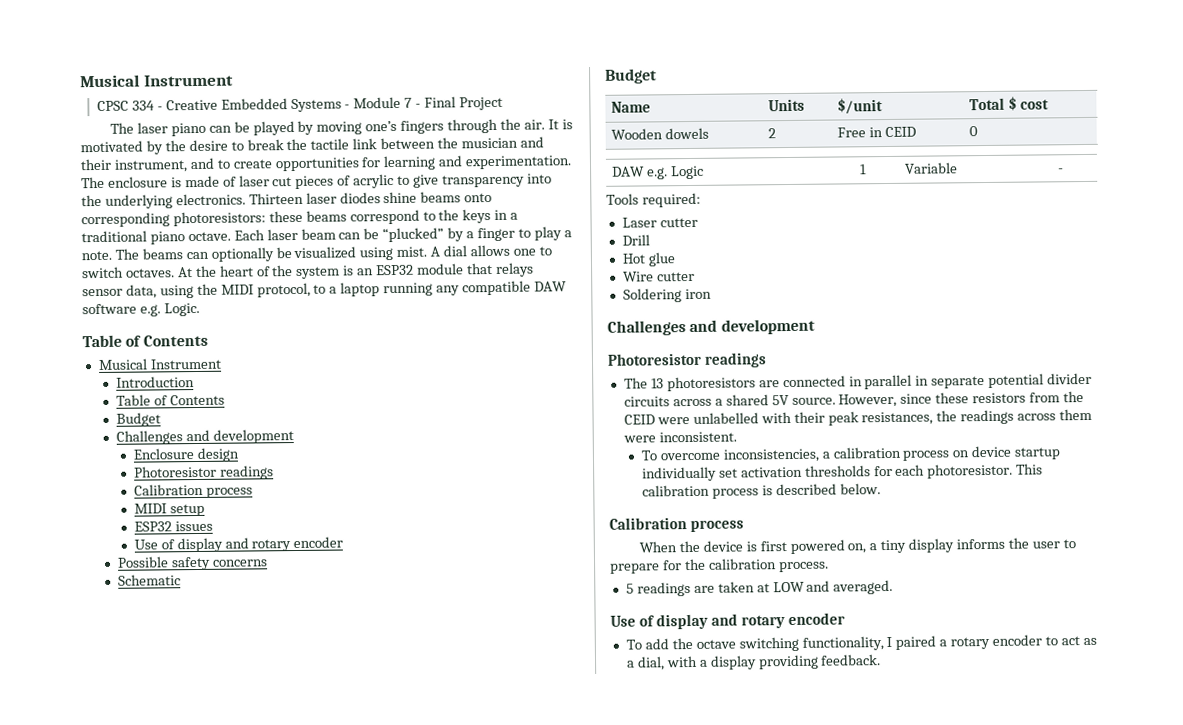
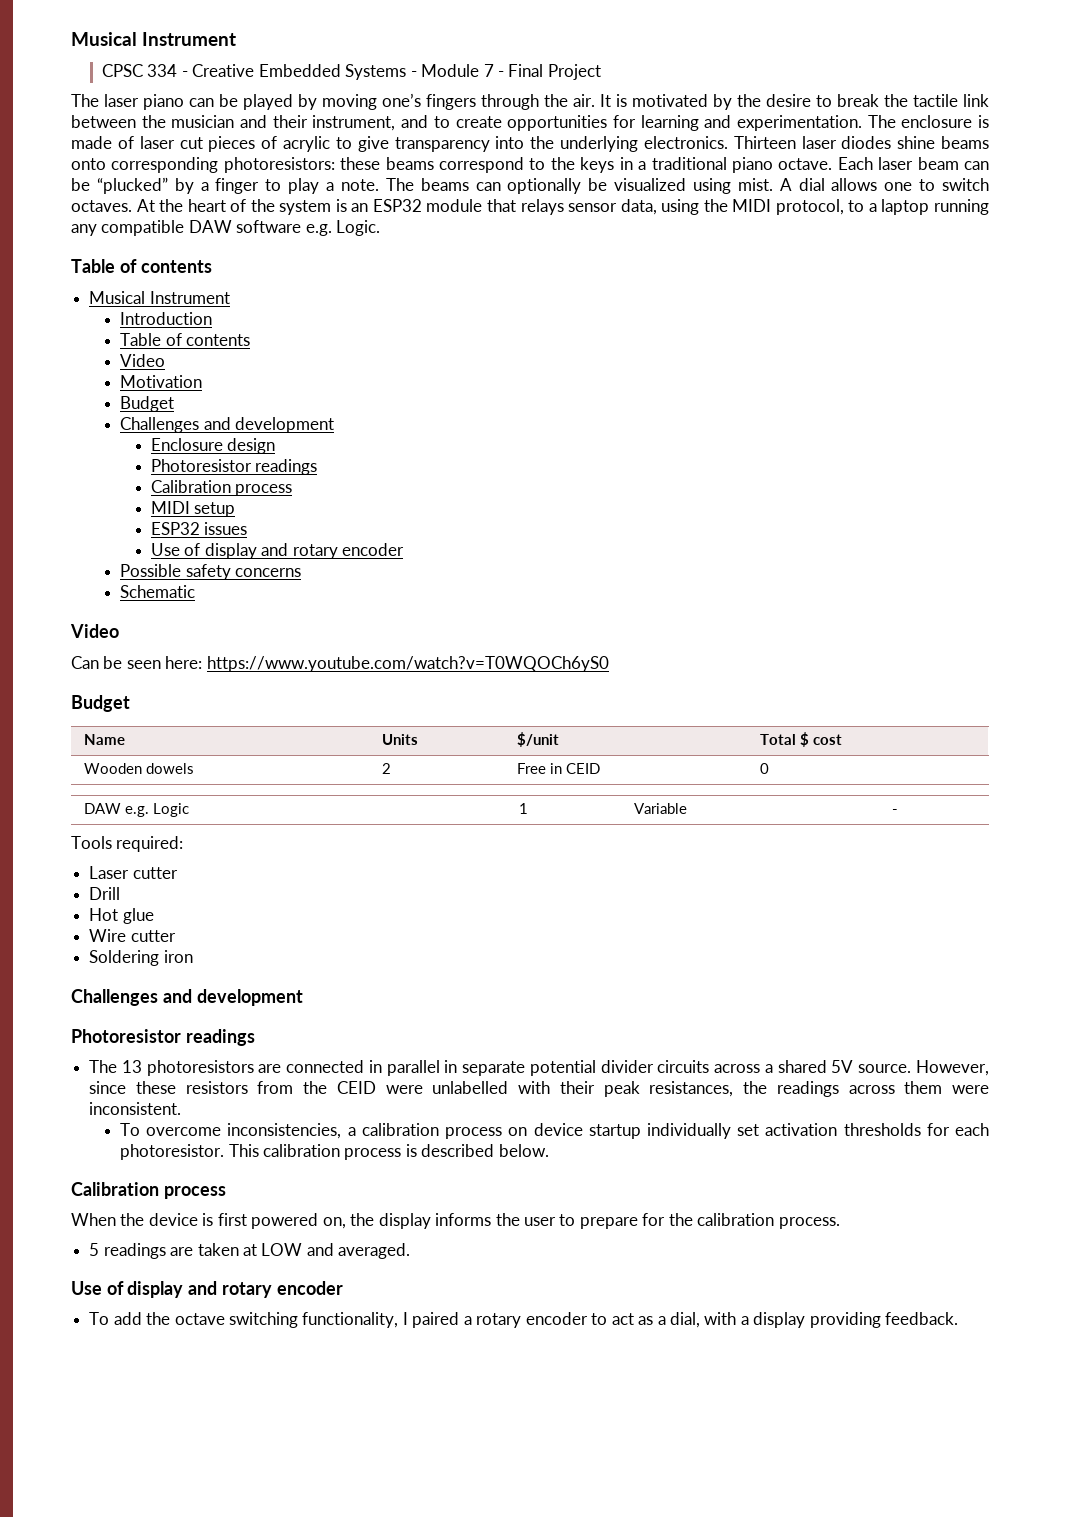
  At the heart of the system is an ESP32 module that relays sensor data, using the MIDI protocol, to a laptop running any compatible DAW software e.g. Logic.
- Table of Contents
+ Table of contents
  Introduction
- Table of Contents
+ Table of contents
+ Video
+ Motivation
  Schematic
+ Video
+ Can be seen here: https://www.youtube.com/watch?v=T0WQOCh6yS0
- When the device is first powered on, a tiny display informs the user to prepare for the calibration process.
+ When the device is first powered on, the display informs the user to prepare for the calibration process.

